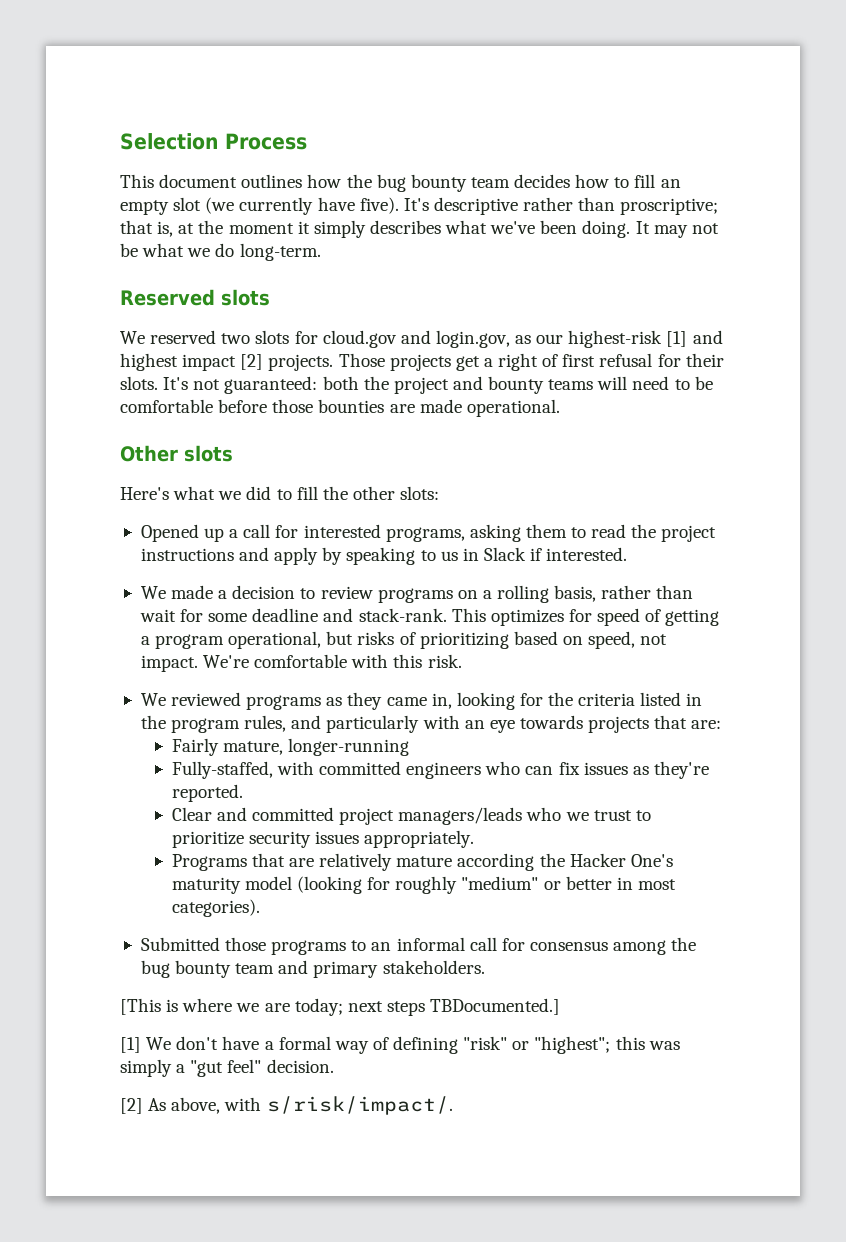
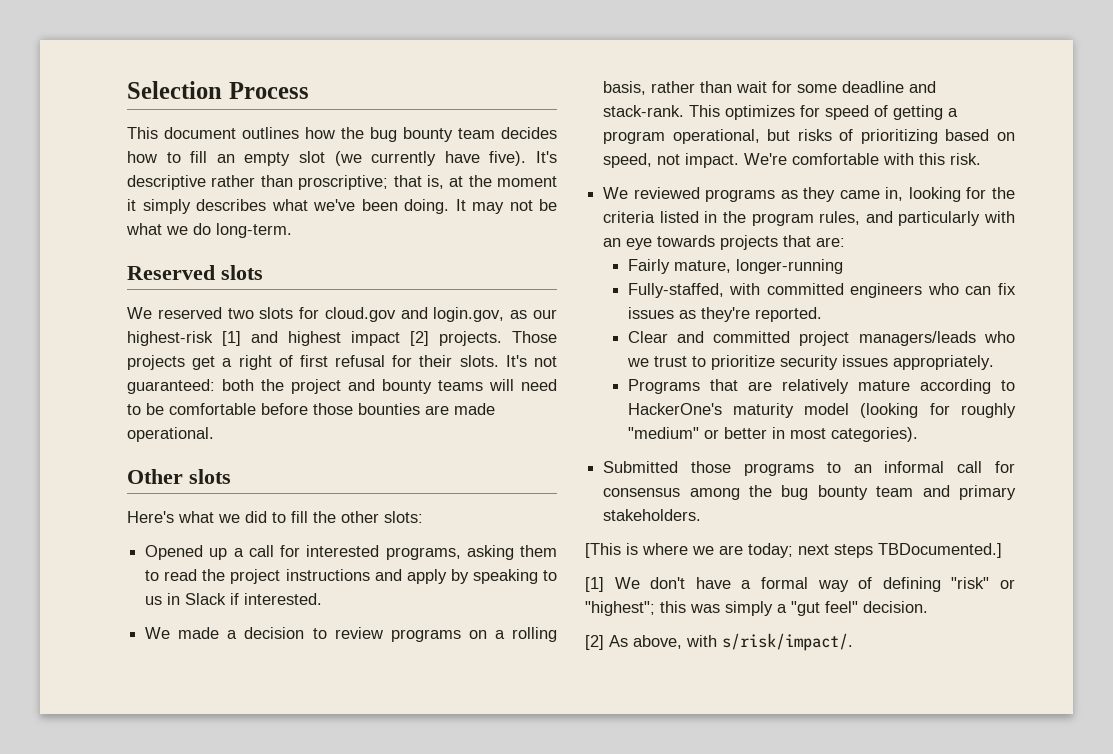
- Programs that are relatively mature according the Hacker One's maturity model (looking for roughly "medium" or better in most categories).
+ Programs that are relatively mature according to HackerOne's maturity model (looking for roughly "medium" or better in most categories).

